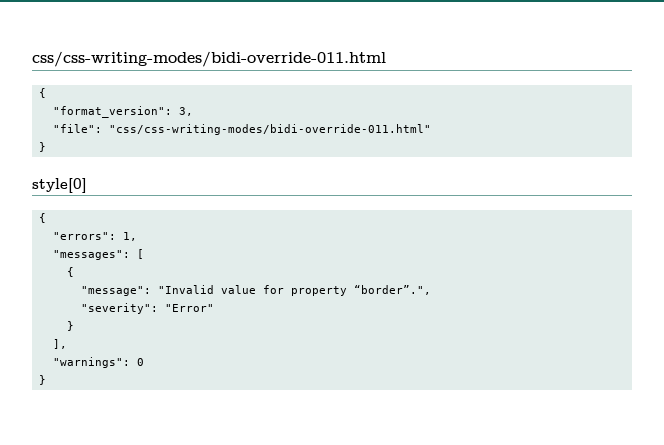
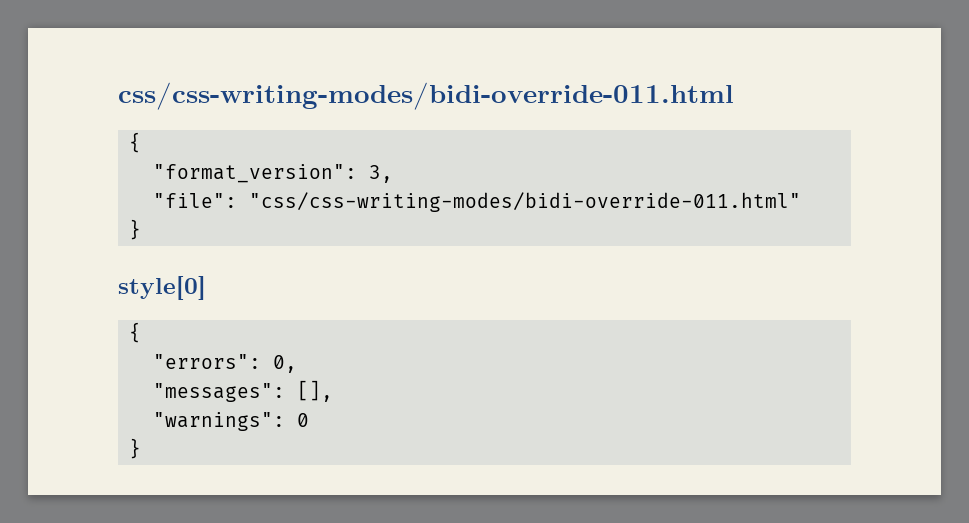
- "errors": 1,
+ "errors": 0,
- "messages": [
- {
- "message": "Invalid value for property “border”.",
- "severity": "Error"
- }
- ],
+ "messages": [],

